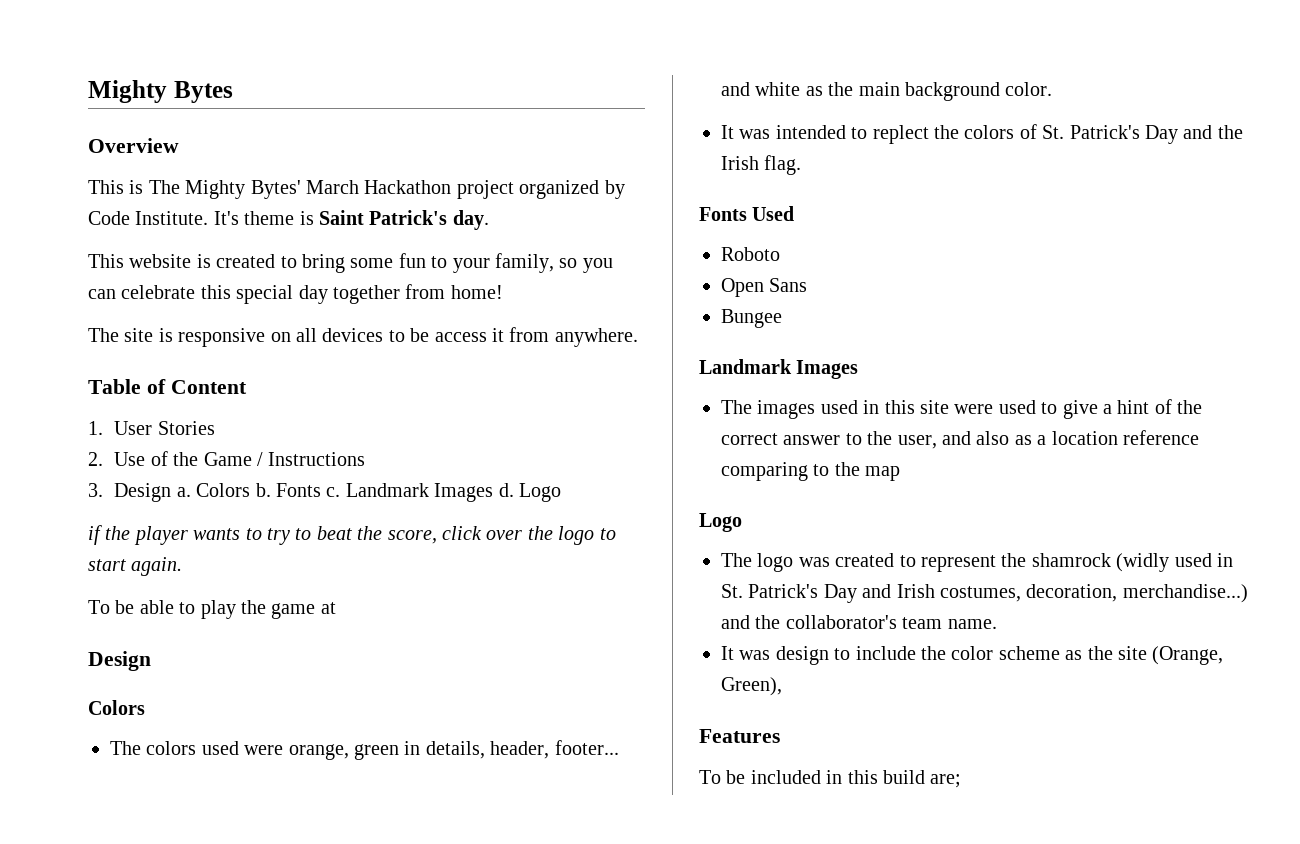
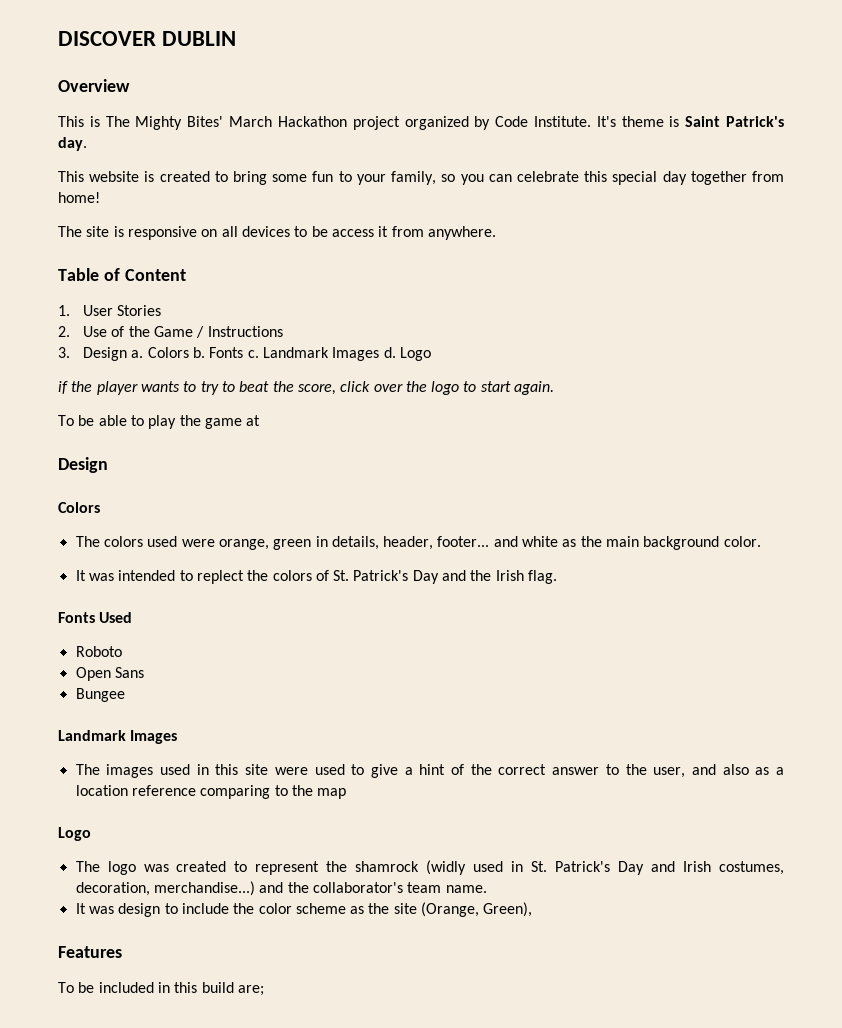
- Mighty Bytes
+ DISCOVER DUBLIN
- This is The Mighty Bytes' March Hackathon project organized by Code Institute.
+ This is The Mighty Bites' March Hackathon project organized by Code Institute.

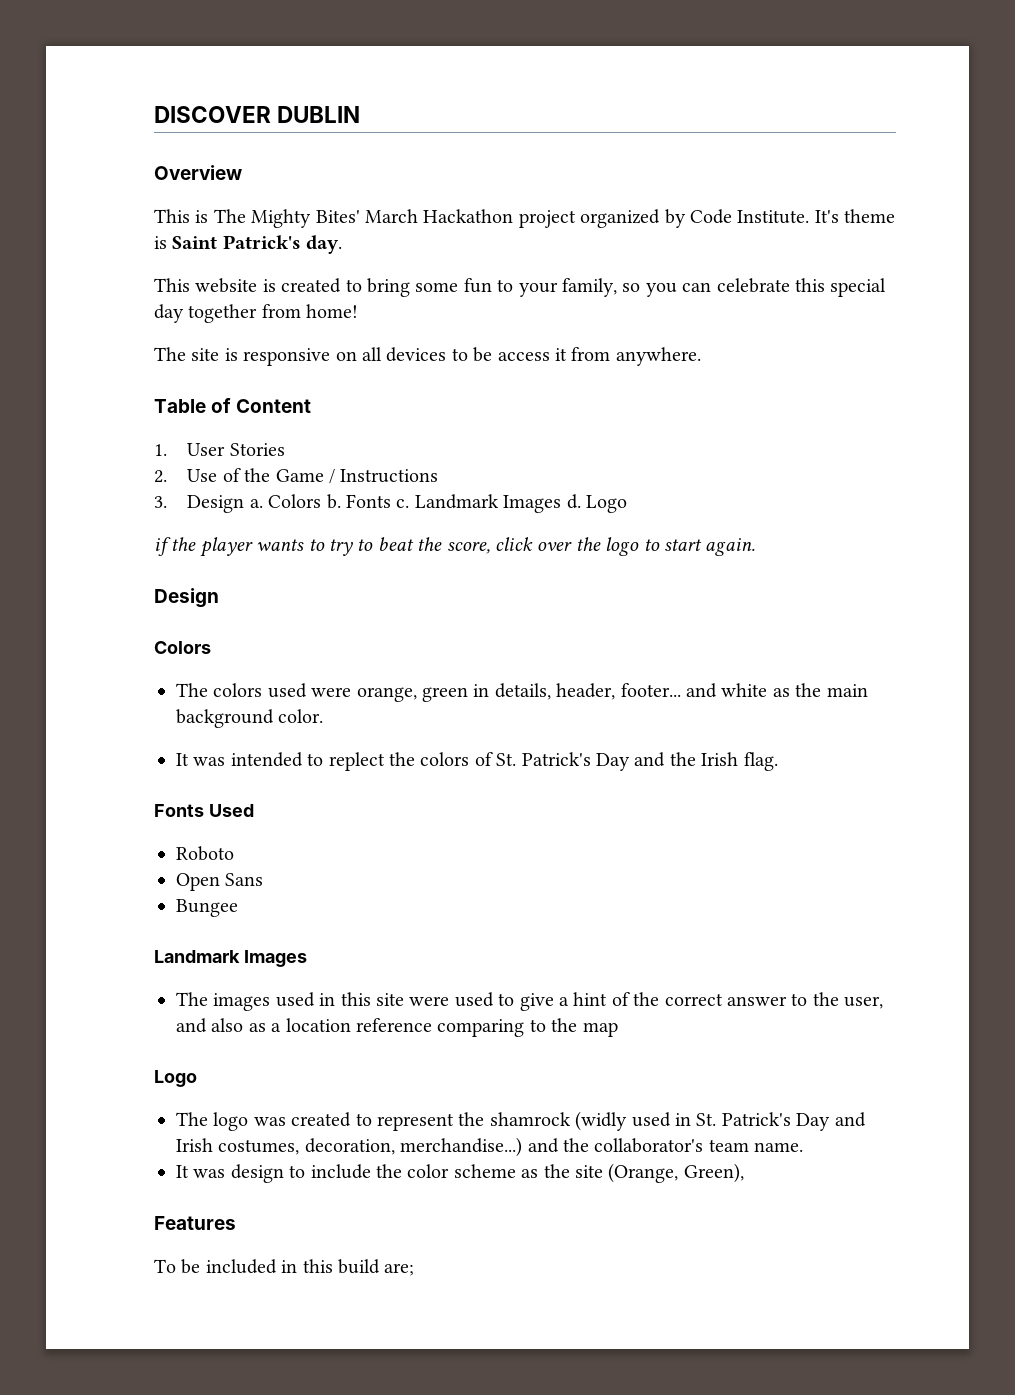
- To be able to play the game at

